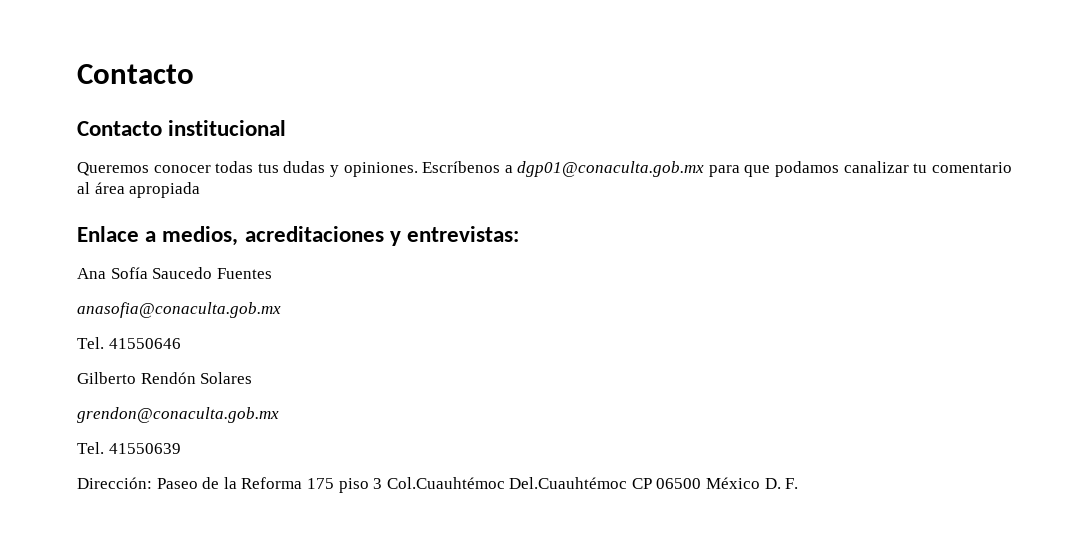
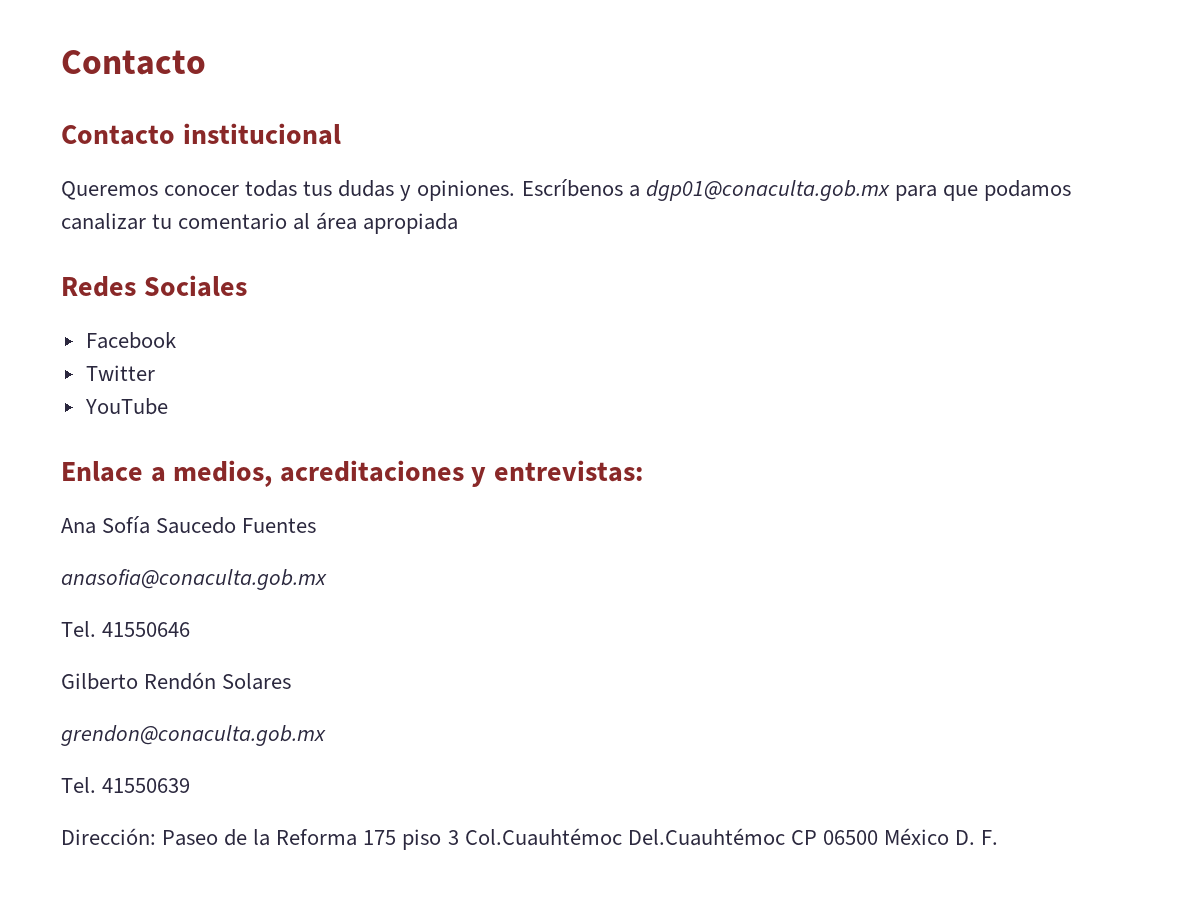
+ Redes Sociales
+ Facebook
+ Twitter
+ YouTube

